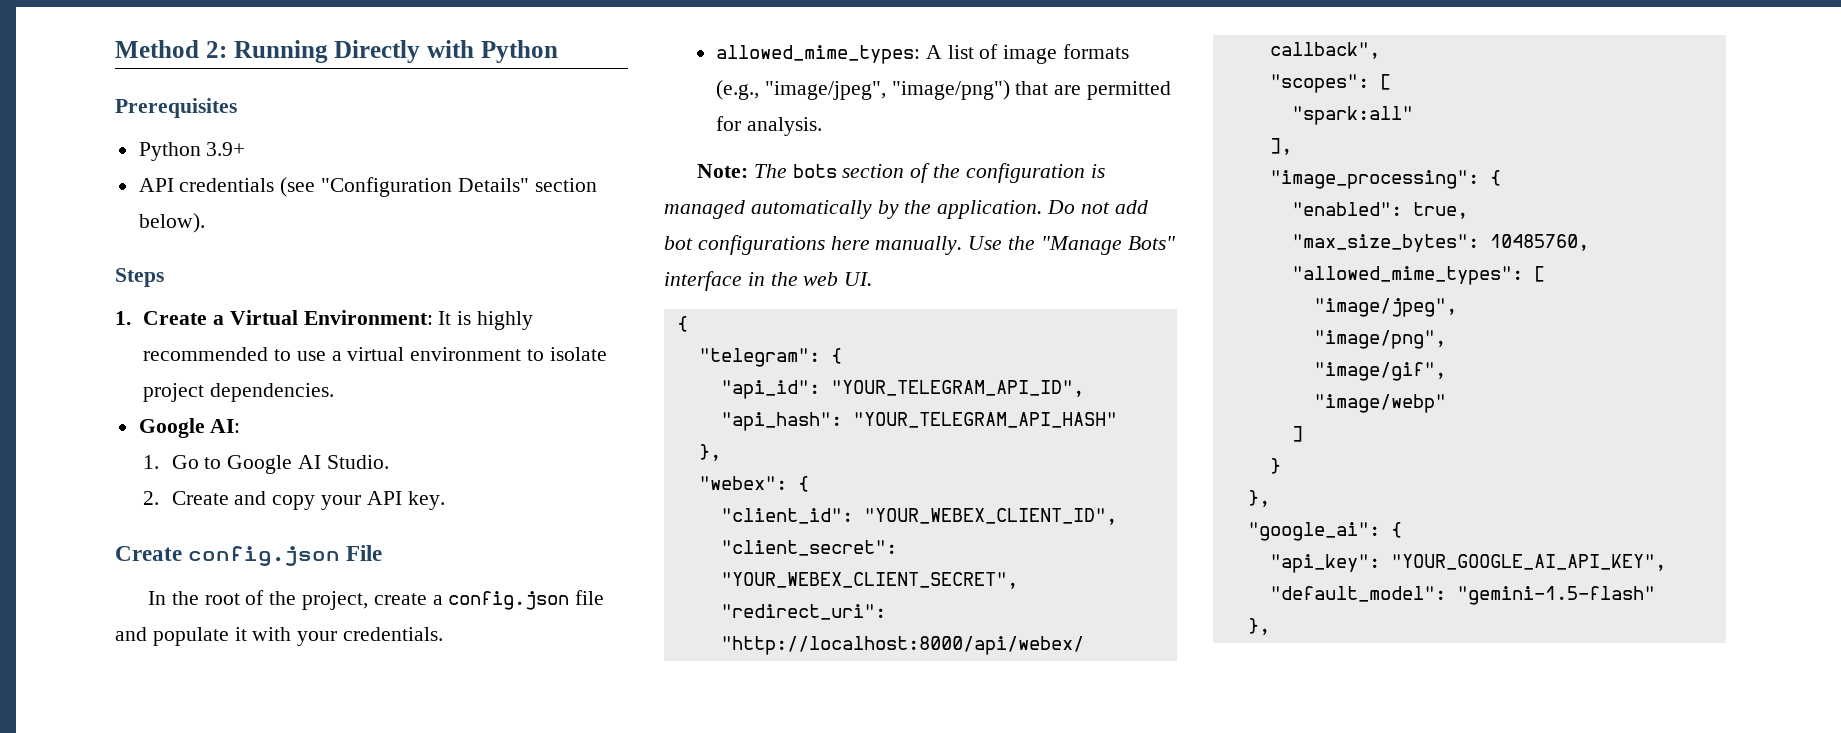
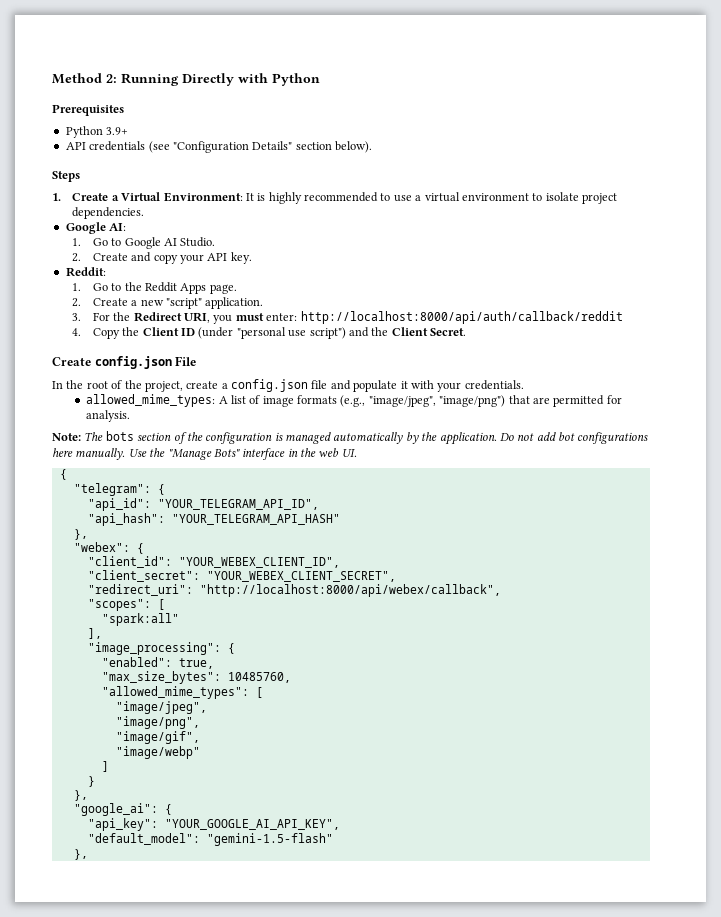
+ Reddit:
+ 1. Go to the Reddit Apps page.
+ 2. Create a new "script" application.
+ 3. For the Redirect URI, you must enter: http://localhost:8000/api/auth/callback/reddit
+ 4. Copy the Client ID (under "personal use script") and the Client Secret.

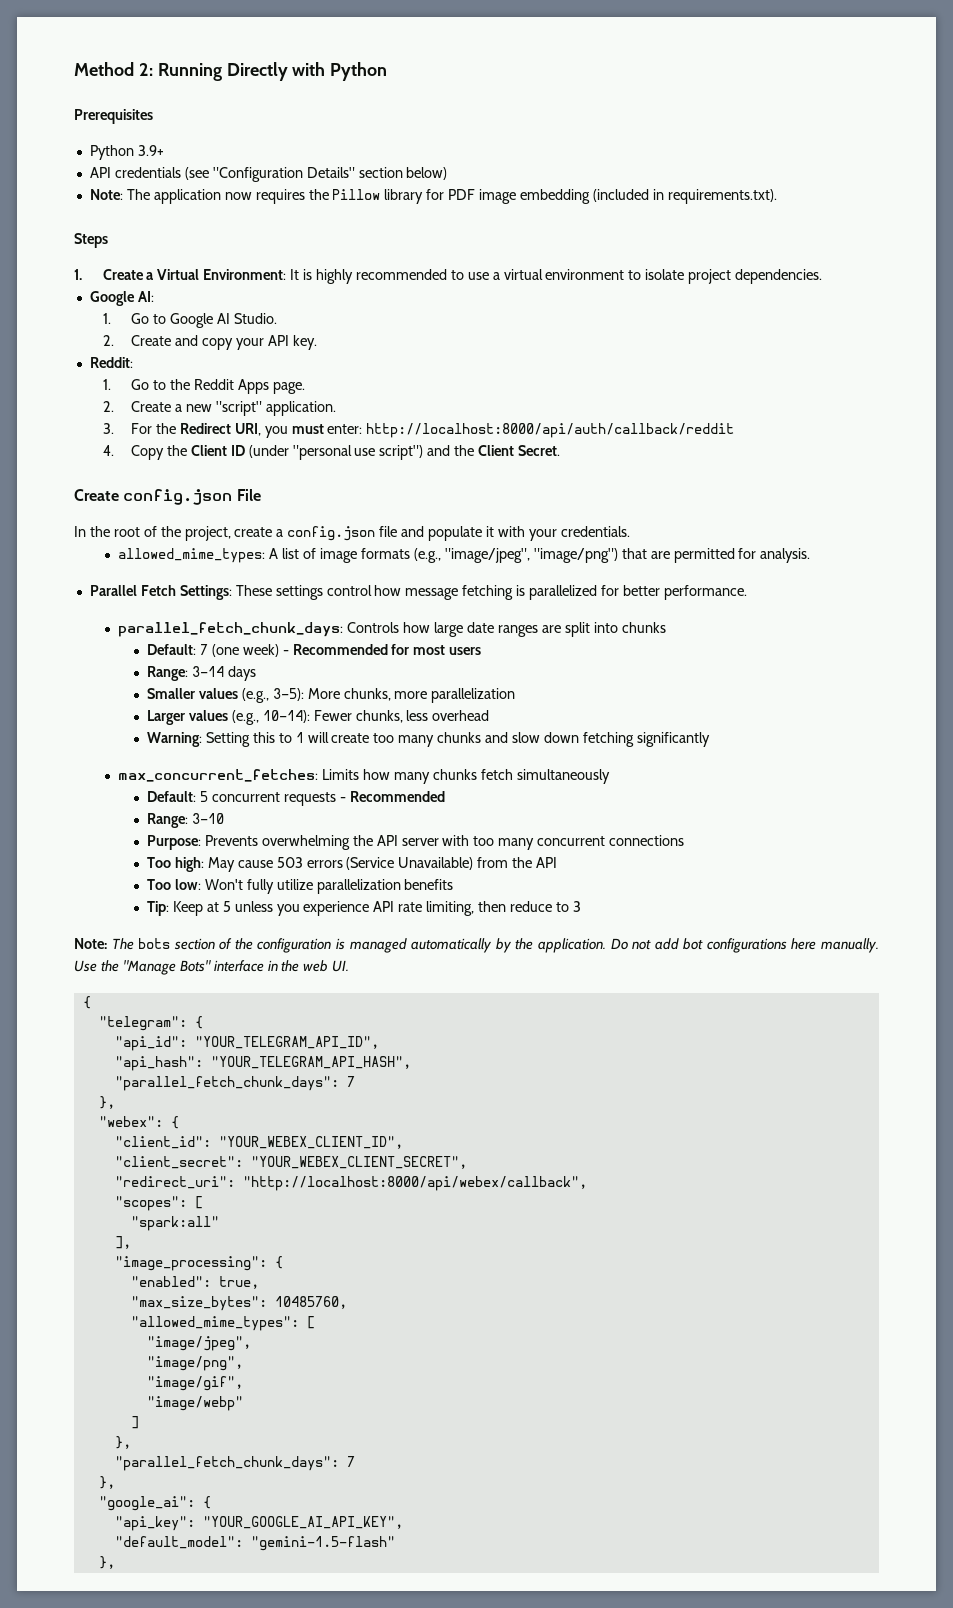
- API credentials (see "Configuration Details" section below).
+ API credentials (see "Configuration Details" section below)
+ Note: The application now requires the Pillow library for PDF image embedding (included in requirements.txt).
+ Parallel Fetch Settings: These settings control how message fetching is parallelized for better performance.
+ parallel_fetch_chunk_days: Controls how large date ranges are split into chunks
+ Default: 7 (one week) - Recommended for most users
+ Range: 3-14 days
+ Smaller values (e.g., 3-5): More chunks, more parallelization
+ Larger values (e.g., 10-14): Fewer chunks, less overhead
+ Warning: Setting this to 1 will create too many chunks and slow down fetching significantly
+ max_concurrent_fetches: Limits how many chunks fetch simultaneously
+ Default: 5 concurrent requests - Recommended
+ Range: 3-10
+ Purpose: Prevents overwhelming the API server with too many concurrent connections
+ Too high: May cause 503 errors (Service Unavailable) from the API
+ Too low: Won't fully utilize parallelization benefits
+ Tip: Keep at 5 unless you experience API rate limiting, then reduce to 3
- "api_hash": "YOUR_TELEGRAM_API_HASH"
+ "api_hash": "YOUR_TELEGRAM_API_HASH",
+ "parallel_fetch_chunk_days": 7
  ]
- }
+ },
+ "parallel_fetch_chunk_days": 7

